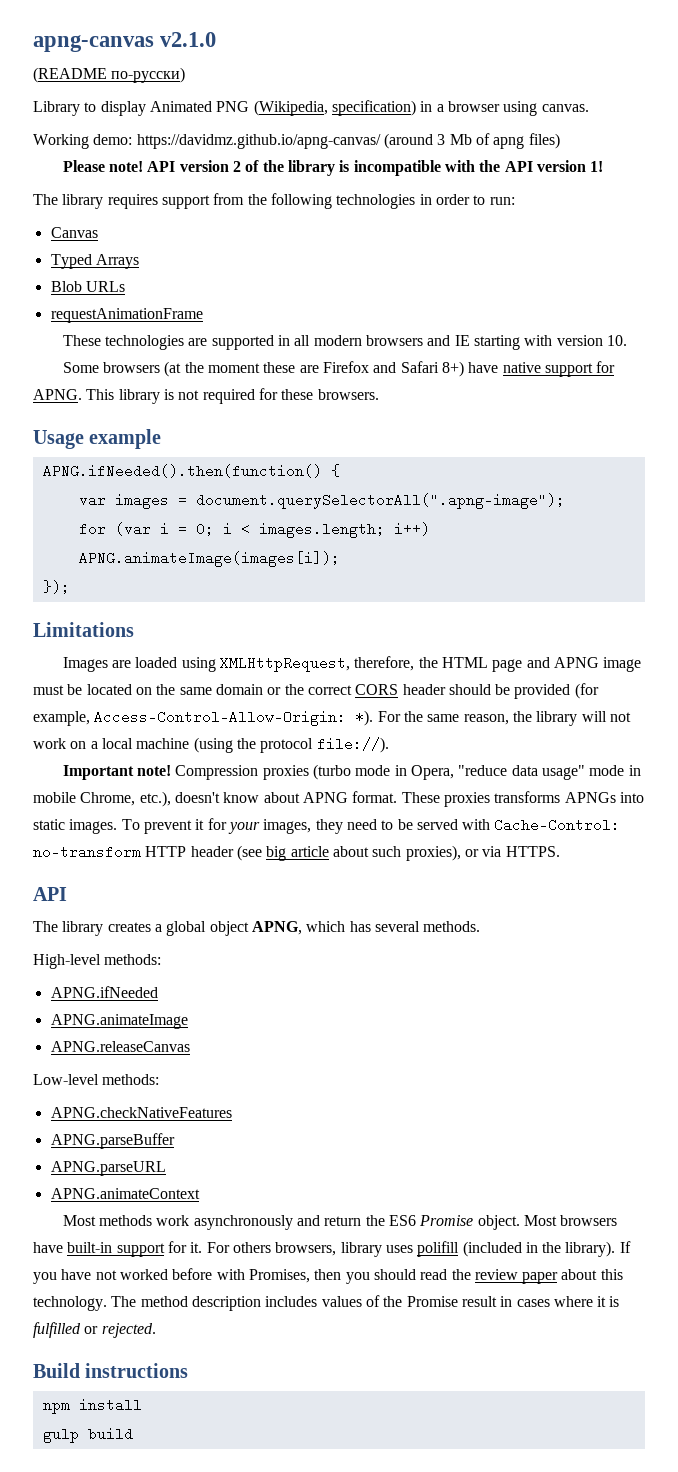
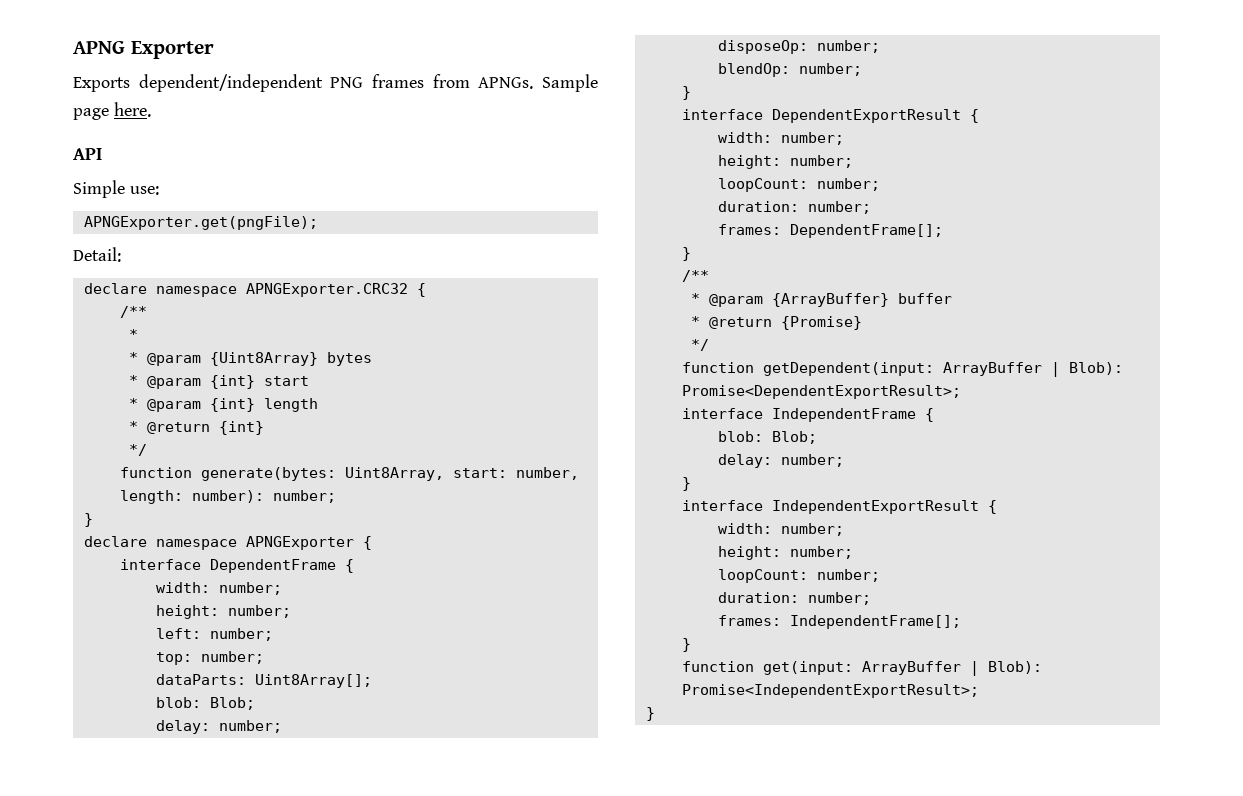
- apng-canvas v2.1.0
- (README по-русски)
- Library to display Animated PNG (Wikipedia, specification) in a browser using canvas.
- Working demo: https://davidmz.github.io/apng-canvas/ (around 3 Mb of apng files)
- Please note! API version 2 of the library is incompatible with the API version 1!
- The library requires support from the following technologies in order to run:
- Canvas
- Typed Arrays
- Blob URLs
- requestAnimationFrame
- These technologies are supported in all modern browsers and IE starting with version 10.
- Some browsers (at the moment these are Firefox and Safari 8+) have native support for APNG. This library is not required for these browsers.
- Usage example
- APNG.ifNeeded().then(function() {
- var images = document.querySelectorAll(".apng-image");
- for (var i = 0; i < images.length; i++) APNG.animateImage(images[i]);
- });
- Limitations
- Images are loaded using XMLHttpRequest, therefore, the HTML page and APNG image must be located on the same domain or the correct CORS header should be provided (for example, Access-Control-Allow-Origin: *). For the same reason, the library will not work on a local machine (using the protocol file://).
- Important note! Compression proxies (turbo mode in Opera, "reduce data usage" mode in mobile Chrome, etc.), doesn't know about APNG format. These proxies transforms APNGs into static images. To prevent it for your images, they need to be served with Cache-Control: no-transform HTTP header (see big article about such proxies), or via HTTPS.
+ APNG Exporter
+ Exports dependent/independent PNG frames from APNGs. Sample page here.
  API
- The library creates a global object APNG, which has several methods.
- High-level methods:
- APNG.ifNeeded
- APNG.animateImage
- APNG.releaseCanvas
- Low-level methods:
- APNG.checkNativeFeatures
- APNG.parseBuffer
- APNG.parseURL
- APNG.animateContext
- Most methods work asynchronously and return the ES6 Promise object. Most browsers have built-in support for it. For others browsers, library uses polifill (included in the library). If you have not worked before with Promises, then you should read the review paper about this technology. The method description includes values of the Promise result in cases where it is fulfilled or rejected.
- Build instructions
- npm install
- gulp build
+ Simple use:
+ APNGExporter.get(pngFile);
+ Detail:
+ declare namespace APNGExporter.CRC32 {
+ /**
+ *
+ * @param {Uint8Array} bytes
+ * @param {int} start
+ * @param {int} length
+ * @return {int}
+ */
+ function generate(bytes: Uint8Array, start: number, length: number): number;
+ }
+ declare namespace APNGExporter {
+ interface DependentFrame {
+ width: number;
+ height: number;
+ left: number;
+ top: number;
+ dataParts: Uint8Array[];
+ blob: Blob;
+ delay: number;
+ disposeOp: number;
+ blendOp: number;
+ }
+ interface DependentExportResult {
+ width: number;
+ height: number;
+ loopCount: number;
+ duration: number;
+ frames: DependentFrame[];
+ }
+ /**
+ * @param {ArrayBuffer} buffer
+ * @return {Promise}
+ */
+ function getDependent(input: ArrayBuffer | Blob): Promise<DependentExportResult>;
+ interface IndependentFrame {
+ blob: Blob;
+ delay: number;
+ }
+ interface IndependentExportResult {
+ width: number;
+ height: number;
+ loopCount: number;
+ duration: number;
+ frames: IndependentFrame[];
+ }
+ function get(input: ArrayBuffer | Blob): Promise<IndependentExportResult>;
+ }

